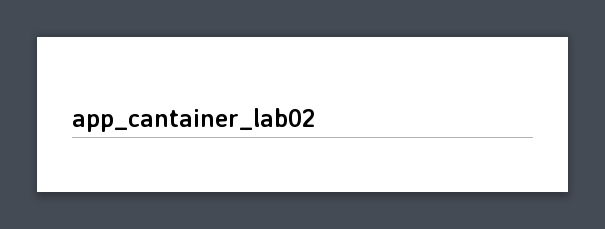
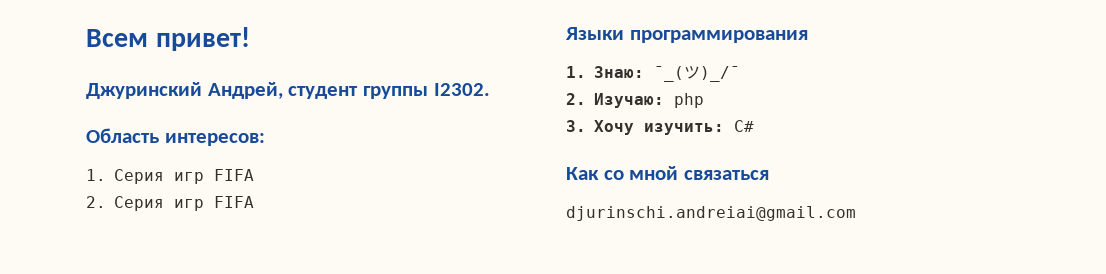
- app_cantainer_lab02
+ Всем привет!
+ Джуринский Андрей, студент группы I2302.
+ Область интересов:
+ 1. Серия игр FIFA
+ 2. Серия игр FIFA
+ Языки программирования
+ 1. Знаю: ¯_(ツ)_/¯
+ 2. Изучаю: php
+ 3. Хочу изучить: C#
+ Как со мной связаться
+ djurinschi.andreiai@gmail.com

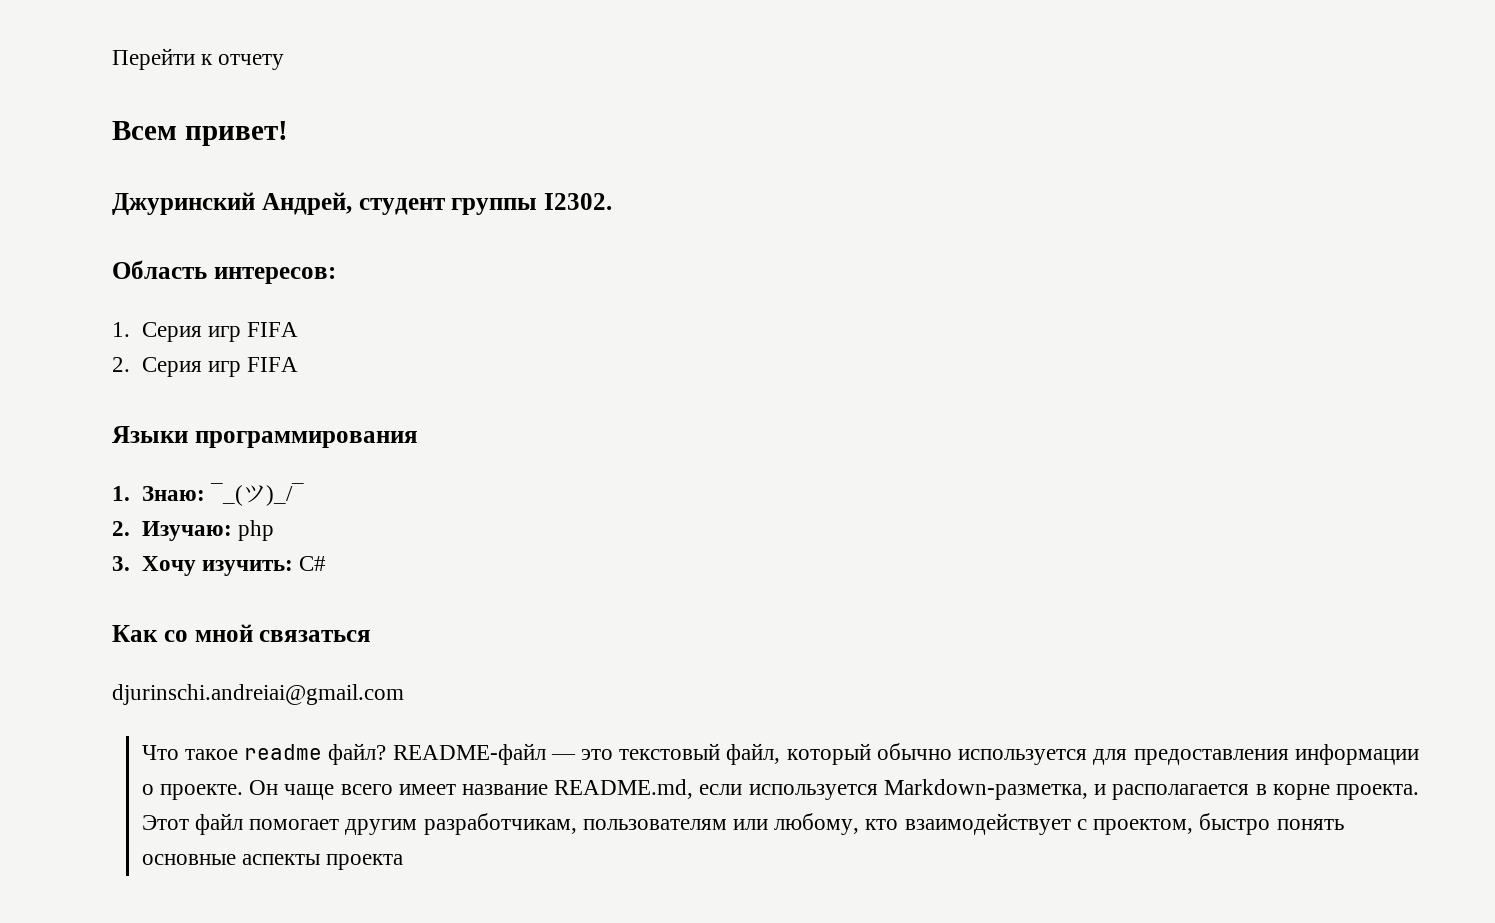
+ Перейти к отчету
+ Что такое readme файл? README-файл — это текстовый файл, который обычно используется для предоставления информации о проекте. Он чаще всего имеет название README.md, если используется Markdown-разметка, и располагается в корне проекта. Этот файл помогает другим разработчикам, пользователям или любому, кто взаимодействует с проектом, быстро понять основные аспекты проекта

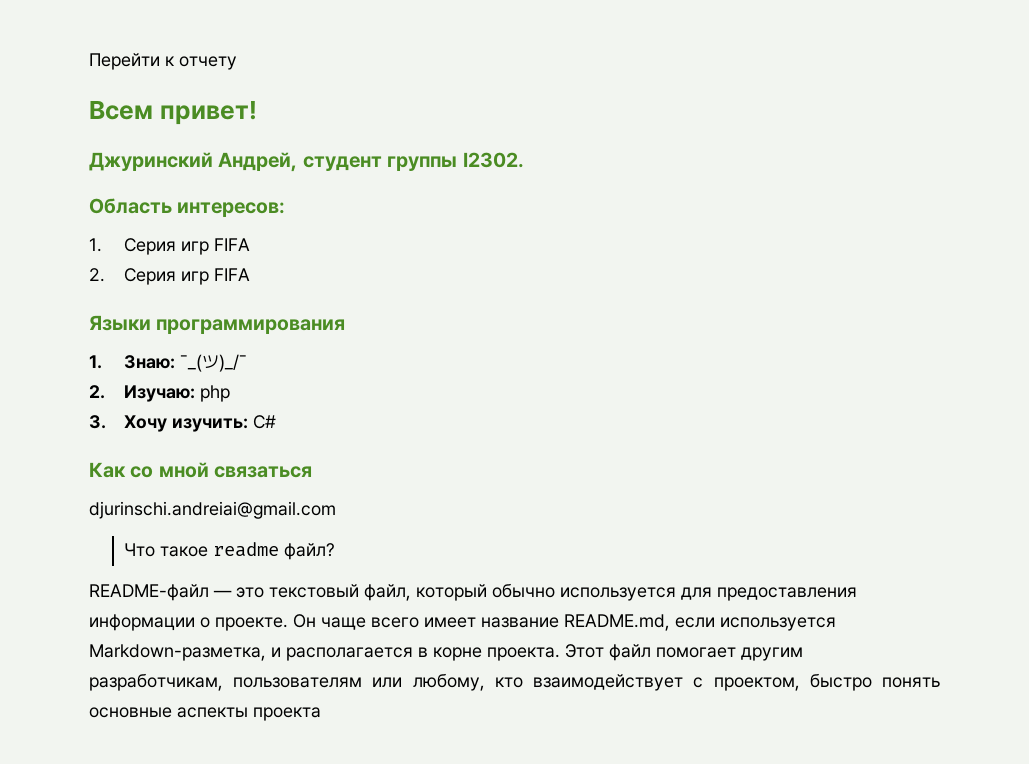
- Что такое readme файл? README-файл — это текстовый файл, который обычно используется для предоставления информации о проекте.
+ Что такое readme файл?
+ README-файл — это текстовый файл, который обычно используется для предоставления информации о проекте.

